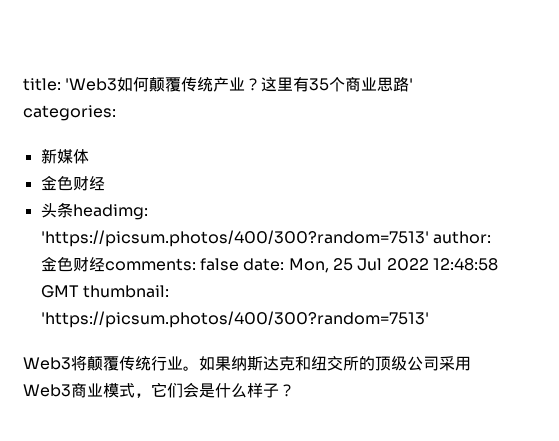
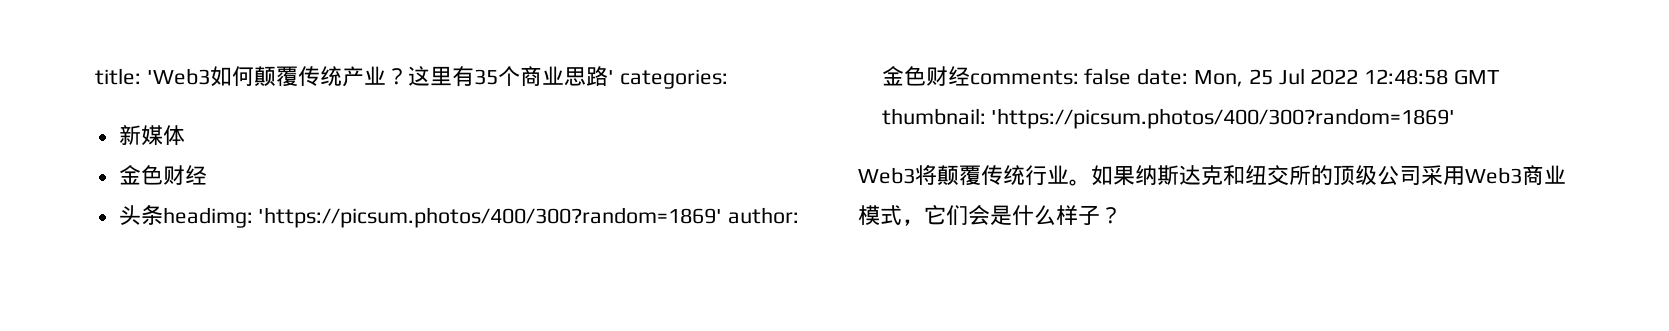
- 头条headimg: 'https://picsum.photos/400/300?random=7513' author:金色财经comments: false date: Mon, 25 Jul 2022 12:48:58 GMT thumbnail: 'https://picsum.photos/400/300?random=7513'
+ 头条headimg: 'https://picsum.photos/400/300?random=1869' author:金色财经comments: false date: Mon, 25 Jul 2022 12:48:58 GMT thumbnail: 'https://picsum.photos/400/300?random=1869'

